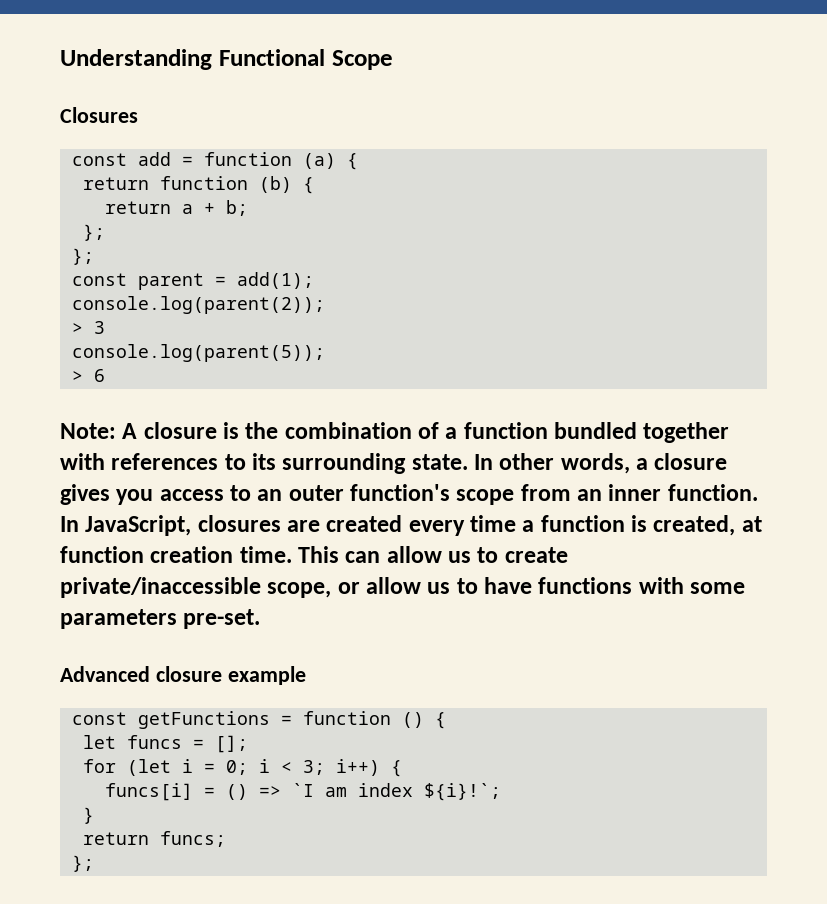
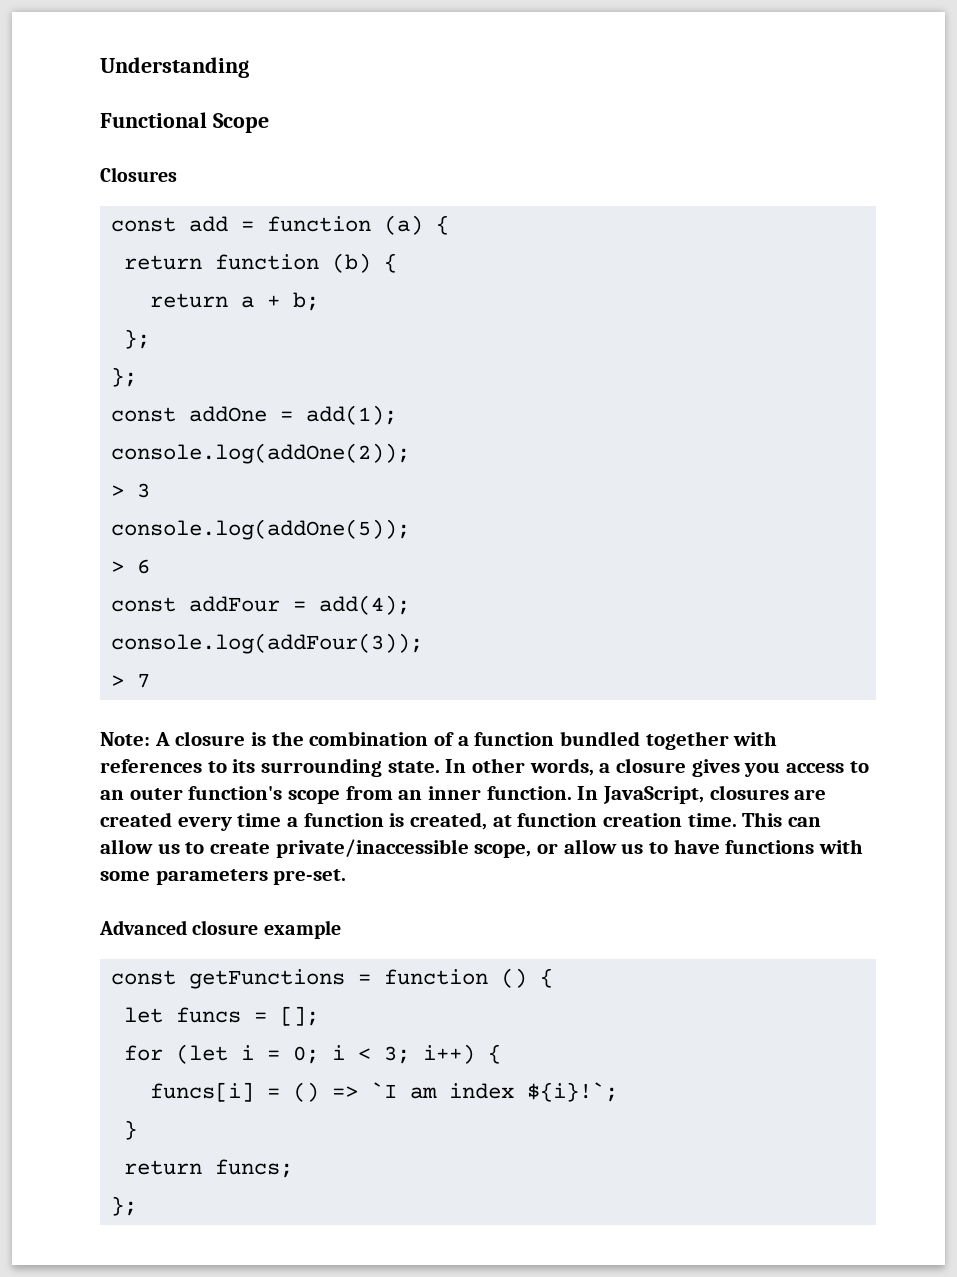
- Understanding Functional Scope
+ Understanding
+ Functional Scope
- const parent = add(1);
+ const addOne = add(1);
- console.log(parent(2));
+ console.log(addOne(2));
- console.log(parent(5));
+ console.log(addOne(5));
+ const addFour = add(4);
+ console.log(addFour(3));
+ > 7

